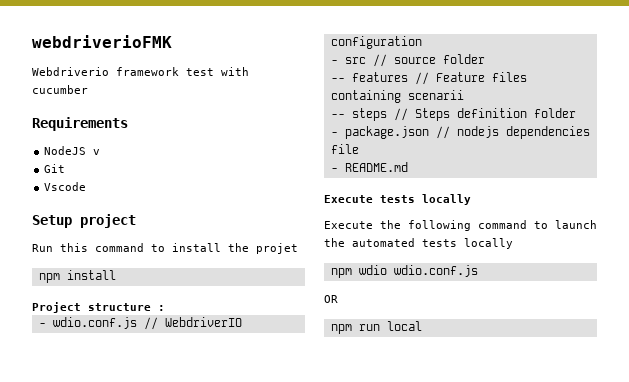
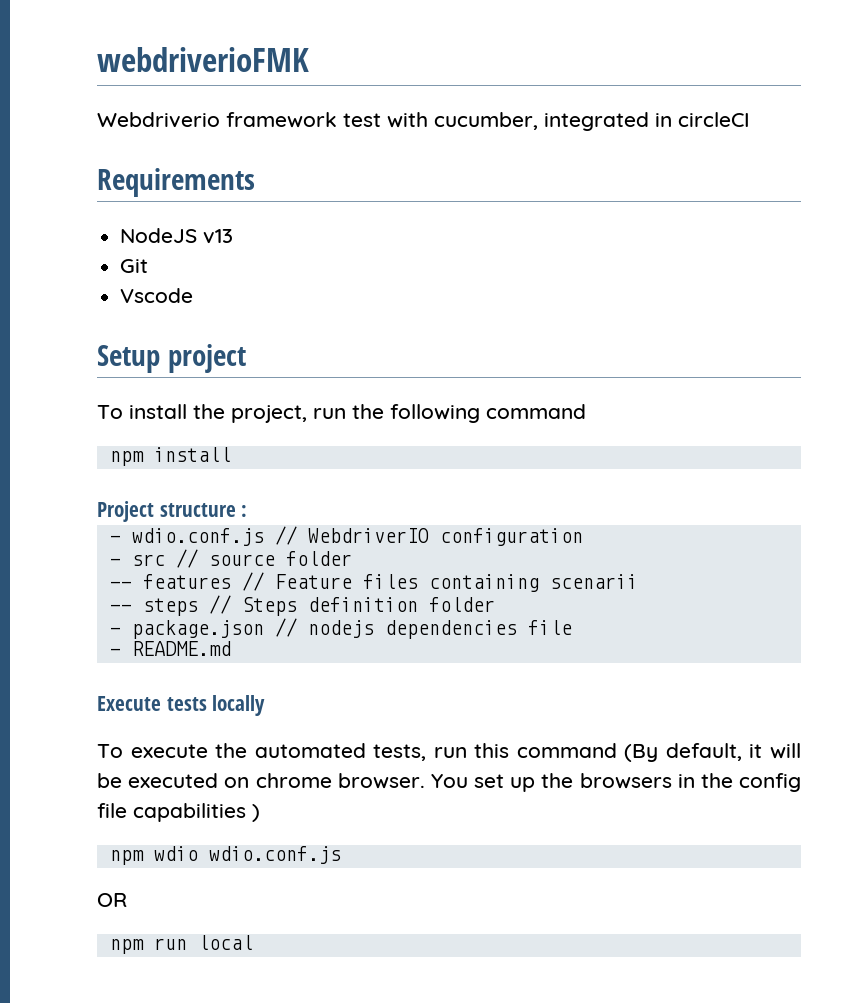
- Webdriverio framework test with cucumber
+ Webdriverio framework test with cucumber, integrated in circleCI
- NodeJS v
+ NodeJS v13
- Run this command to install the projet
+ To install the project, run the following command
- Execute the following command to launch the automated tests locally
+ To execute the automated tests, run this command (By default, it will be executed on chrome browser. You set up the browsers in the config file capabilities )

